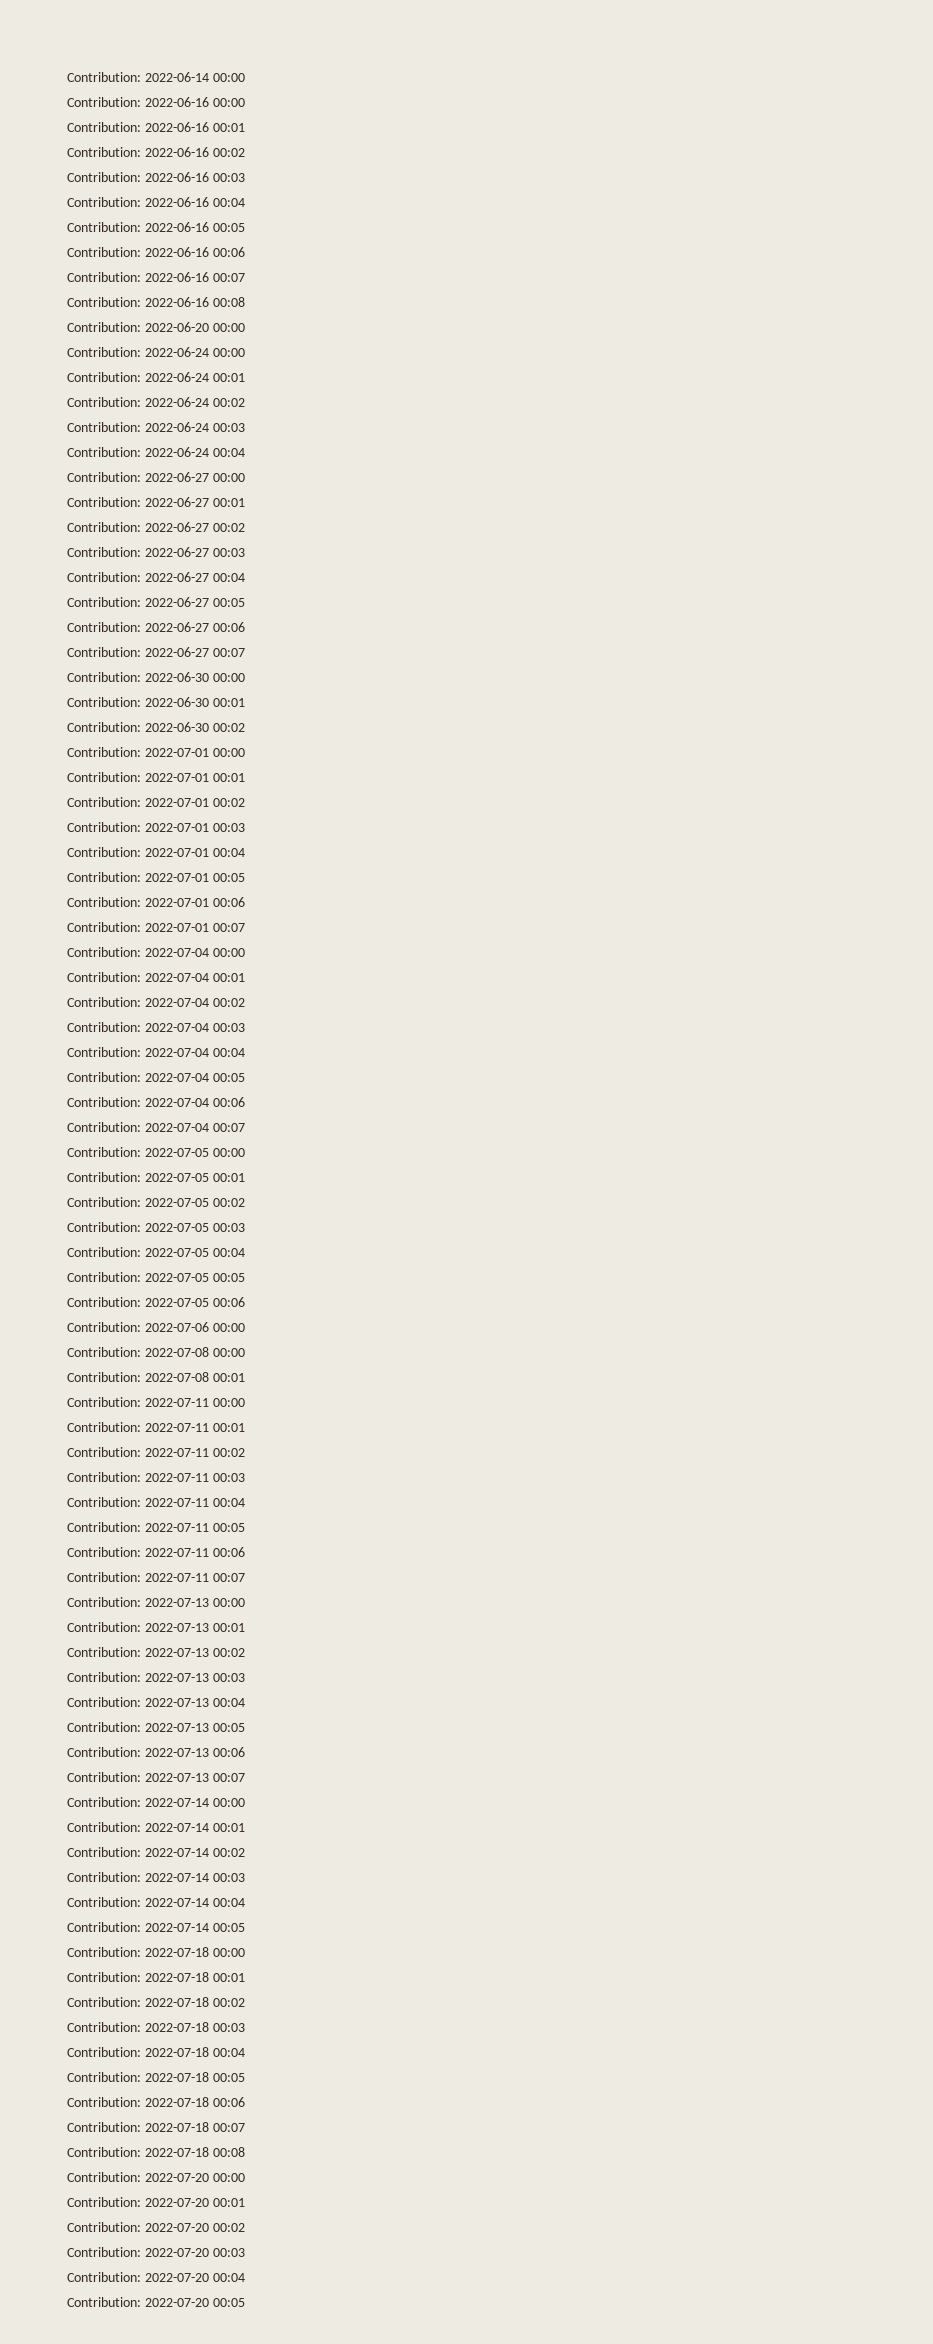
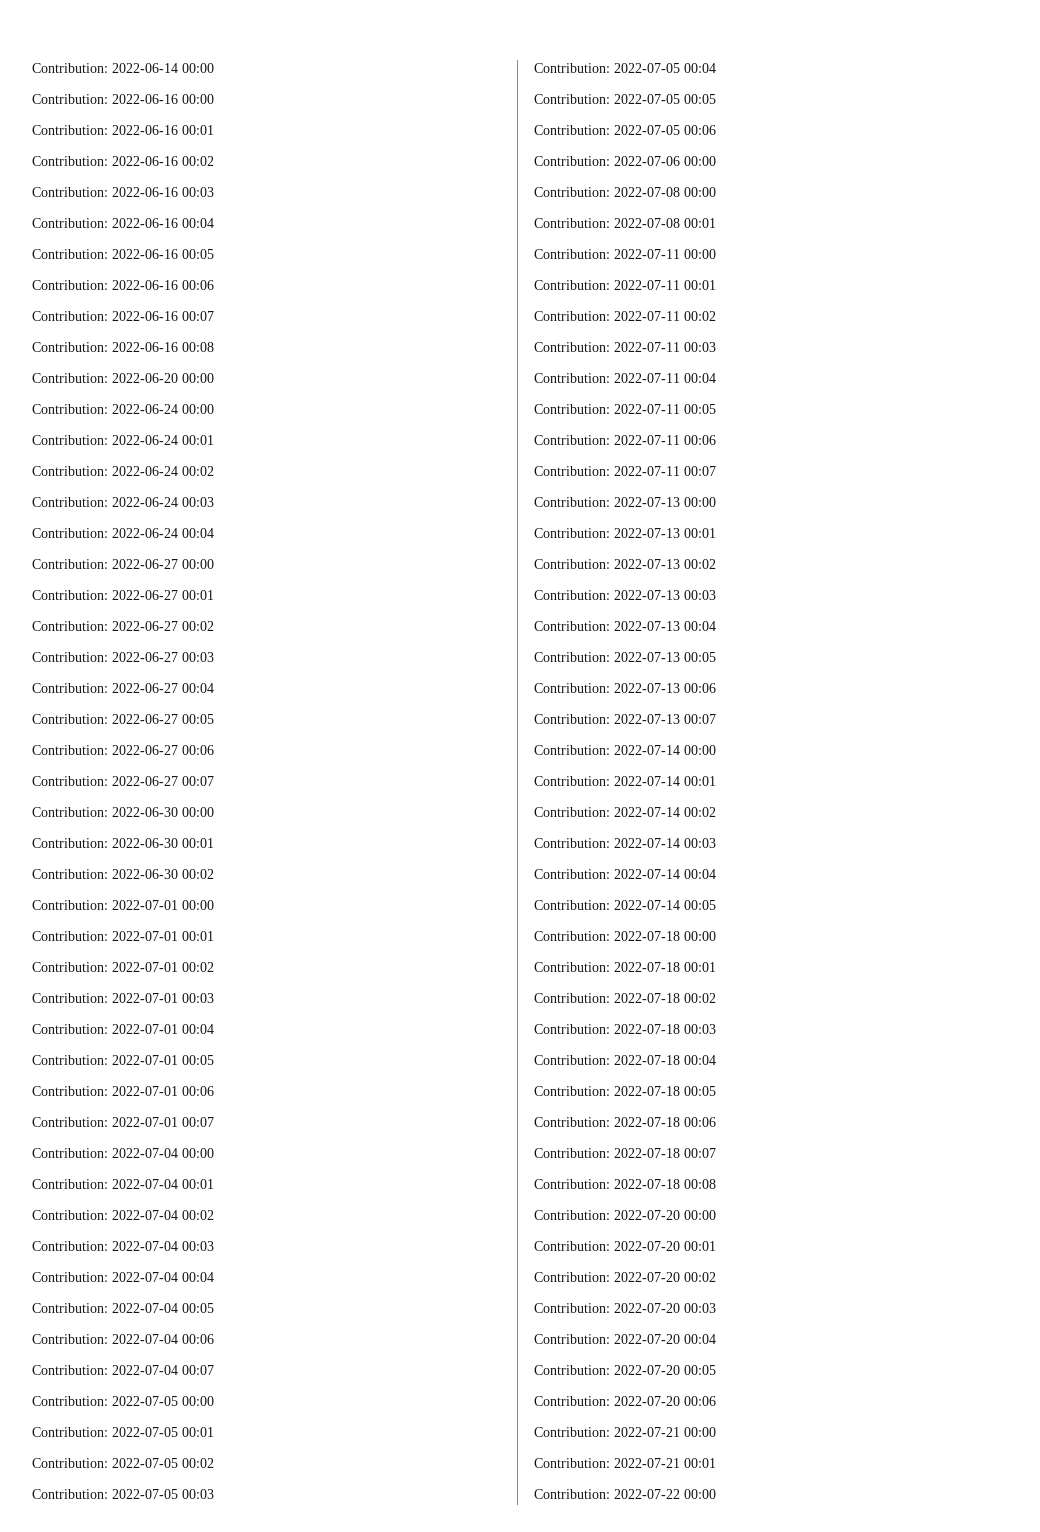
+ Contribution: 2022-07-20 00:06
+ Contribution: 2022-07-21 00:00
+ Contribution: 2022-07-21 00:01
+ Contribution: 2022-07-22 00:00

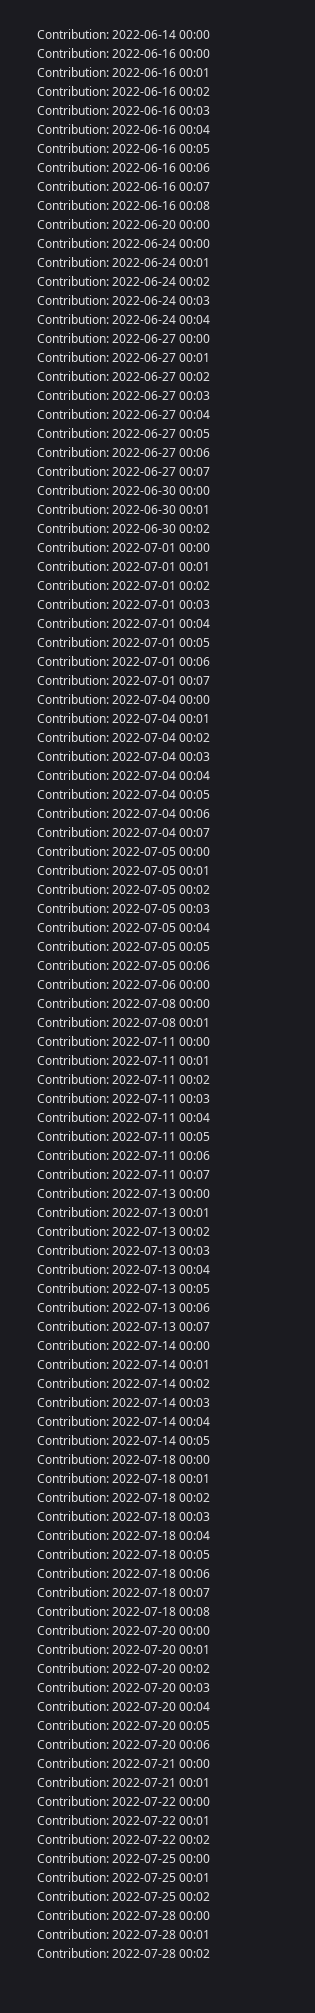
+ Contribution: 2022-07-22 00:01
+ Contribution: 2022-07-22 00:02
+ Contribution: 2022-07-25 00:00
+ Contribution: 2022-07-25 00:01
+ Contribution: 2022-07-25 00:02
+ Contribution: 2022-07-28 00:00
+ Contribution: 2022-07-28 00:01
+ Contribution: 2022-07-28 00:02

